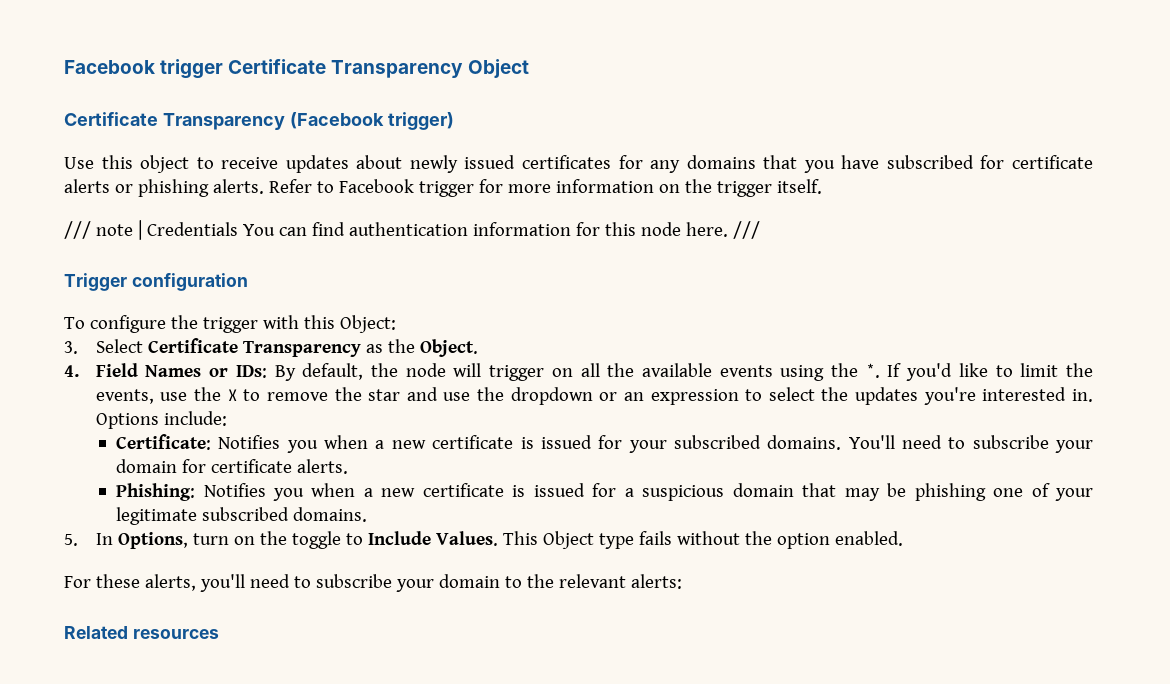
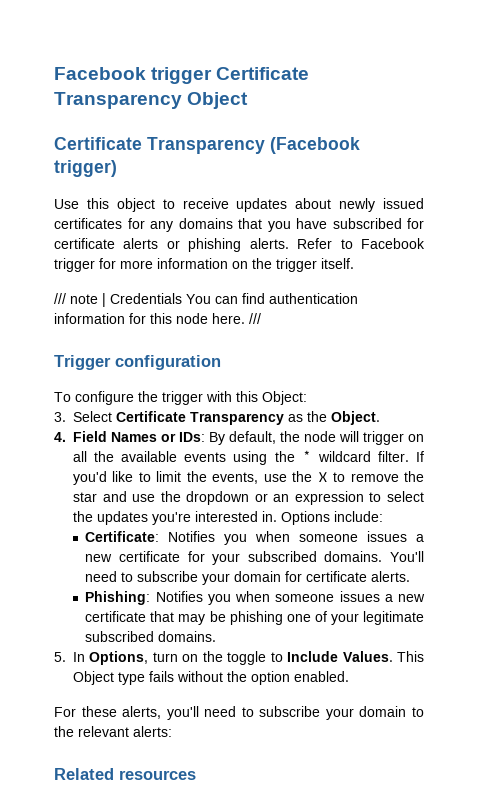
- 4. Field Names or IDs: By default, the node will trigger on all the available events using the *.
+ 4. Field Names or IDs: By default, the node will trigger on all the available events using the * wildcard filter.
- Certificate: Notifies you when a new certificate is issued for your subscribed domains.
+ Certificate: Notifies you when someone issues a new certificate for your subscribed domains.
- Phishing: Notifies you when a new certificate is issued for a suspicious domain that may be phishing one of your legitimate subscribed domains.
+ Phishing: Notifies you when someone issues a new certificate that may be phishing one of your legitimate subscribed domains.

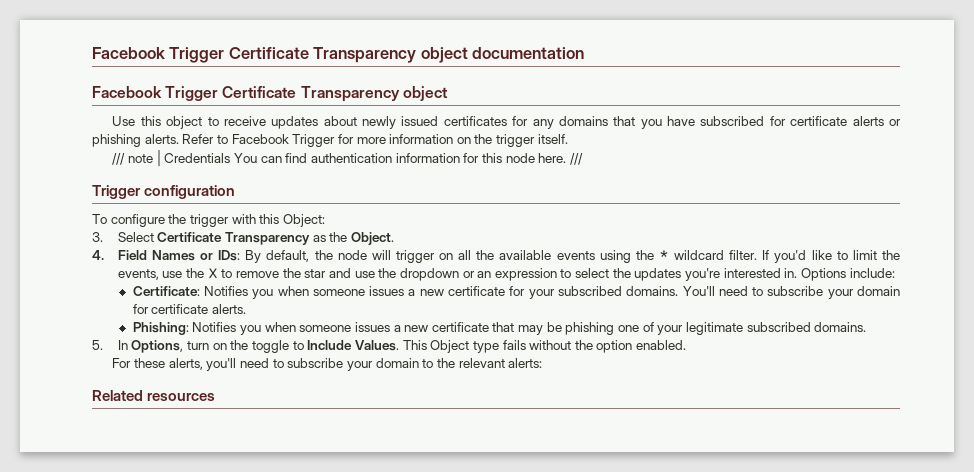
- Facebook trigger Certificate Transparency Object
- Certificate Transparency (Facebook trigger)
+ Facebook Trigger Certificate Transparency object documentation
+ Facebook Trigger Certificate Transparency object
- Refer to Facebook trigger for more information on the trigger itself.
+ Refer to Facebook Trigger for more information on the trigger itself.

